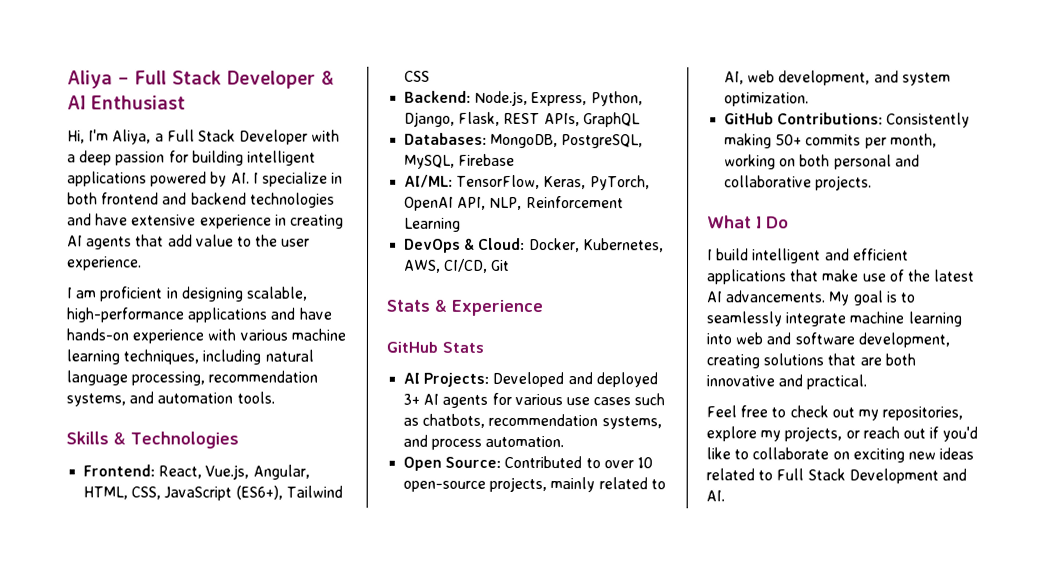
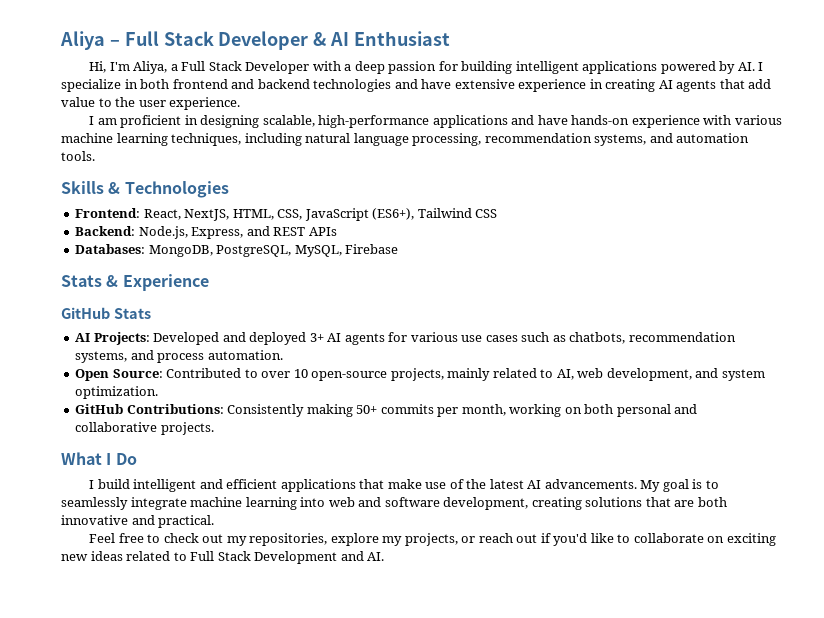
- Frontend: React, Vue.js, Angular, HTML, CSS, JavaScript (ES6+), Tailwind CSS
+ Frontend: React, NextJS, HTML, CSS, JavaScript (ES6+), Tailwind CSS
- Backend: Node.js, Express, Python, Django, Flask, REST APIs, GraphQL
+ Backend: Node.js, Express, and REST APIs
- AI/ML: TensorFlow, Keras, PyTorch, OpenAI API, NLP, Reinforcement Learning
- DevOps & Cloud: Docker, Kubernetes, AWS, CI/CD, Git

